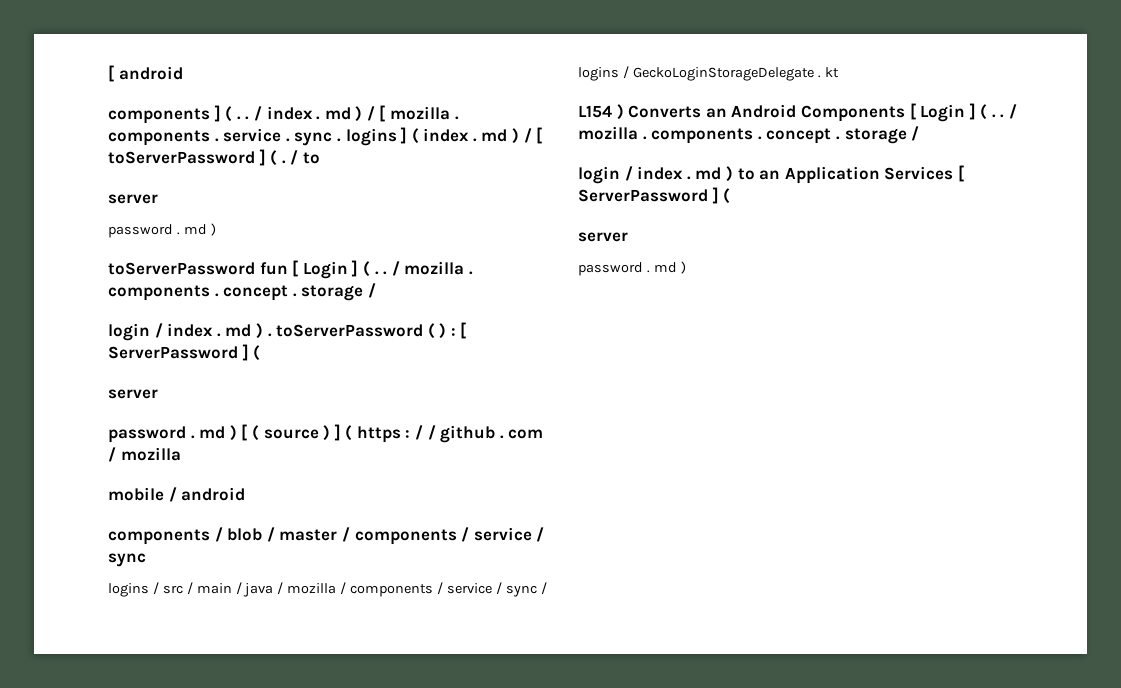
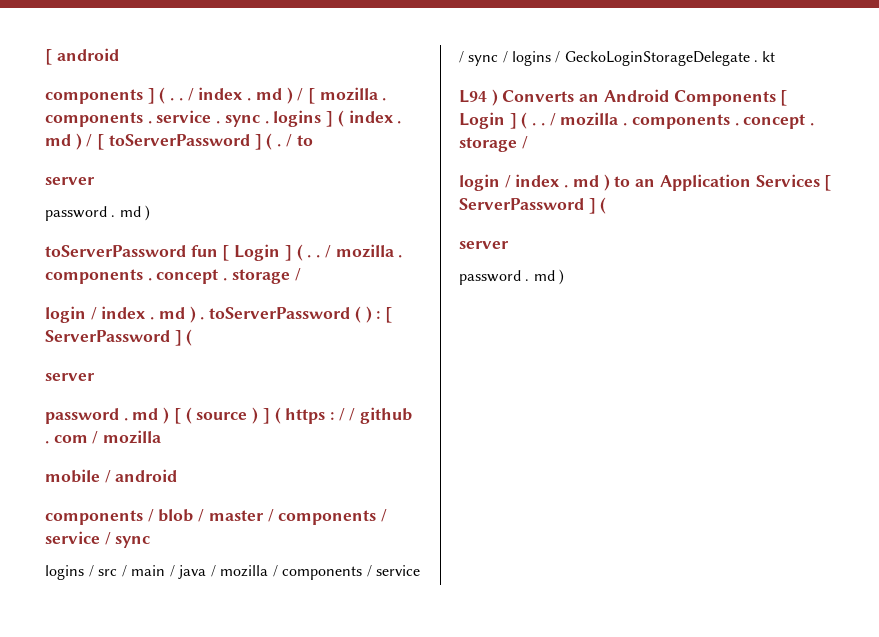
- L154 ) Converts an Android Components [ Login ] ( . .
+ L94 ) Converts an Android Components [ Login ] ( . .

